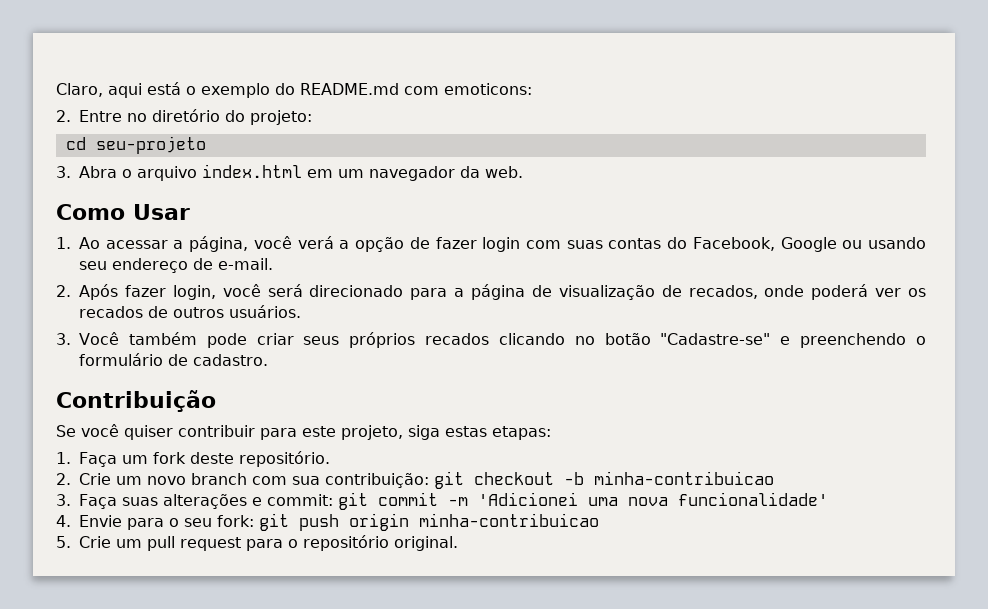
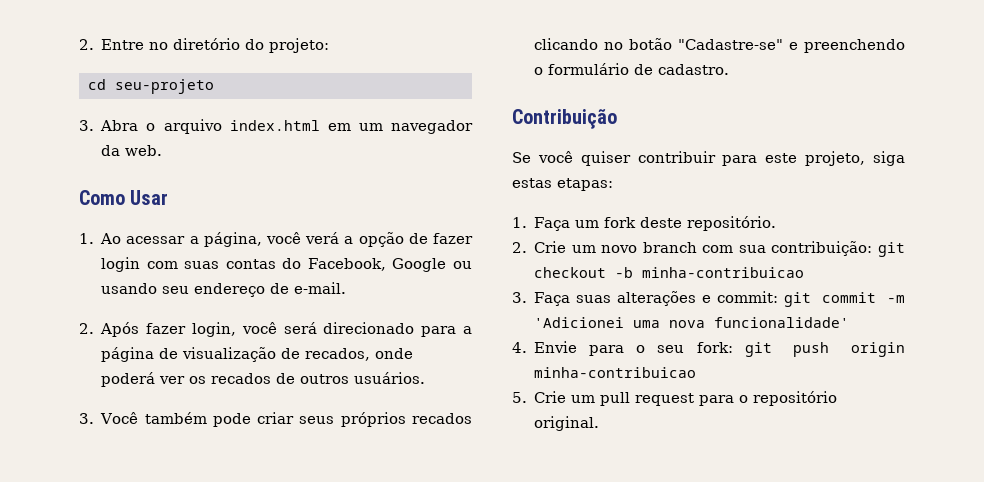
- Claro, aqui está o exemplo do README.md com emoticons:

